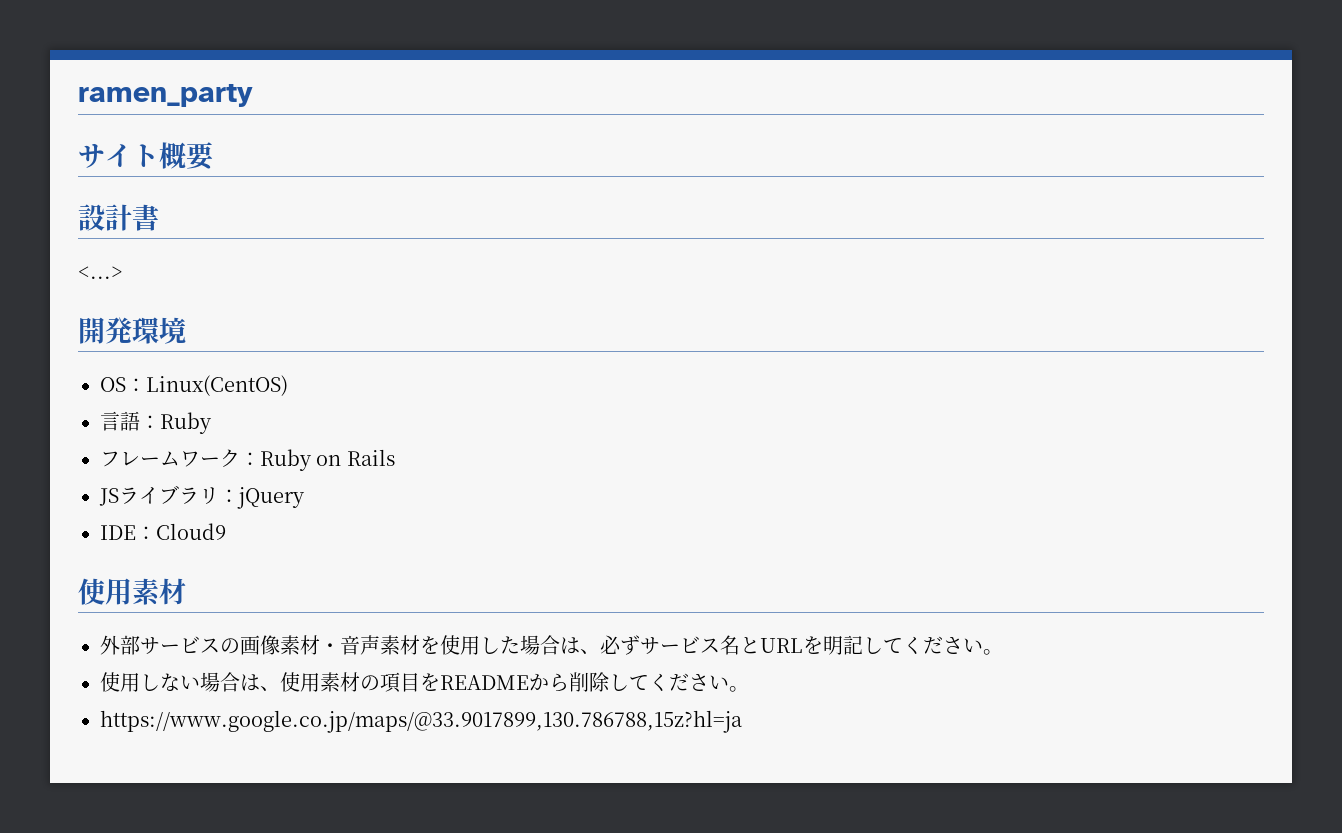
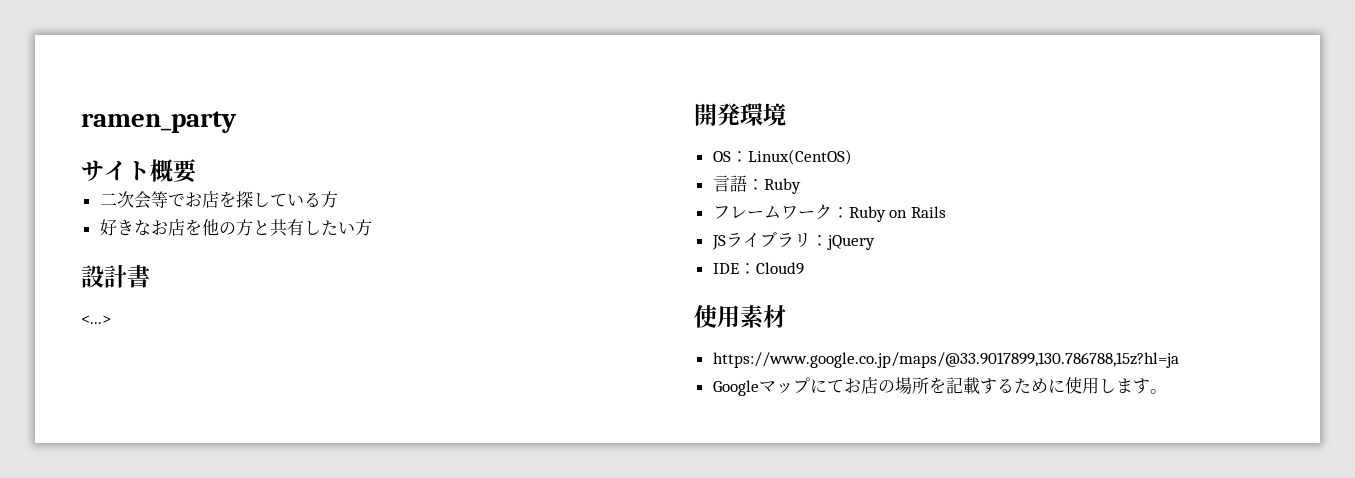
+ 二次会等でお店を探している方
+ 好きなお店を他の方と共有したい方
- 外部サービスの画像素材・音声素材を使用した場合は、必ずサービス名とURLを明記してください。
- 使用しない場合は、使用素材の項目をREADMEから削除してください。
  https://www.google.co.jp/maps/@33.9017899,130.786788,15z?hl=ja
+ Googleマップにてお店の場所を記載するために使用します。

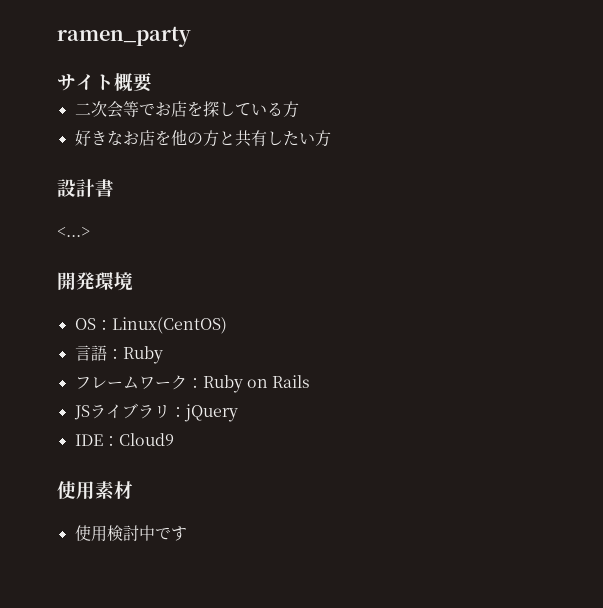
- https://www.google.co.jp/maps/@33.9017899,130.786788,15z?hl=ja
- Googleマップにてお店の場所を記載するために使用します。
+ 使用検討中です

